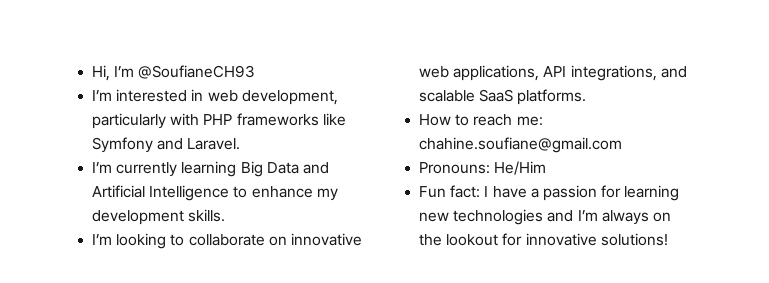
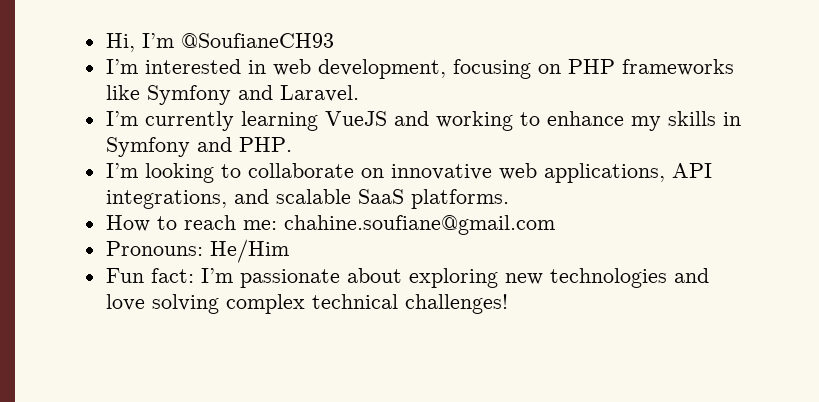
- I’m interested in web development, particularly with PHP frameworks like Symfony and Laravel.
+ I’m interested in web development, focusing on PHP frameworks like Symfony and Laravel.
- I’m currently learning Big Data and Artificial Intelligence to enhance my development skills.
+ I’m currently learning VueJS and working to enhance my skills in Symfony and PHP.
- Fun fact: I have a passion for learning new technologies and I’m always on the lookout for innovative solutions!
+ Fun fact: I’m passionate about exploring new technologies and love solving complex technical challenges!

